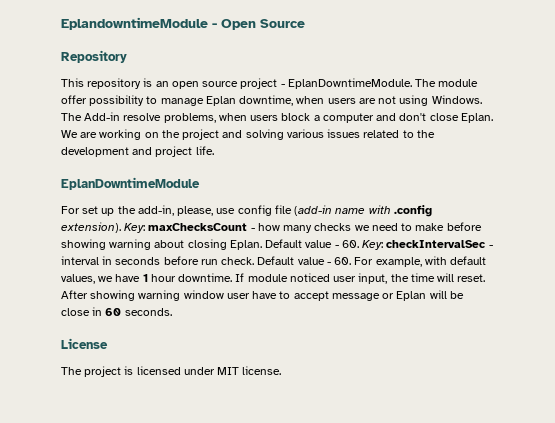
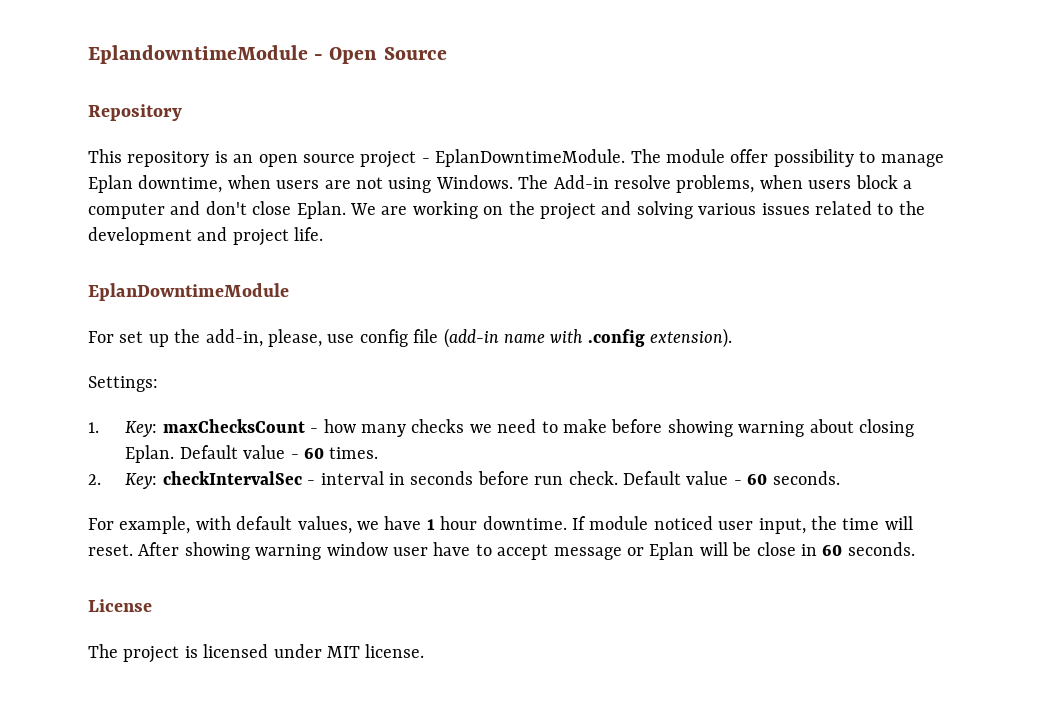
- For set up the add-in, please, use config file (add-in name with .config extension). Key: maxChecksCount - how many checks we need to make before showing warning about closing Eplan.
+ For set up the add-in, please, use config file (add-in name with .config extension).
+ Settings:
+ 1. Key: maxChecksCount - how many checks we need to make before showing warning about closing Eplan.
- Default value - 60. Key: checkIntervalSec - interval in seconds before run check.
+ Default value - 60 times.
+ 2. Key: checkIntervalSec - interval in seconds before run check.
- Default value - 60. For example, with default values, we have 1 hour downtime.
+ Default value - 60 seconds.
+ For example, with default values, we have 1 hour downtime.

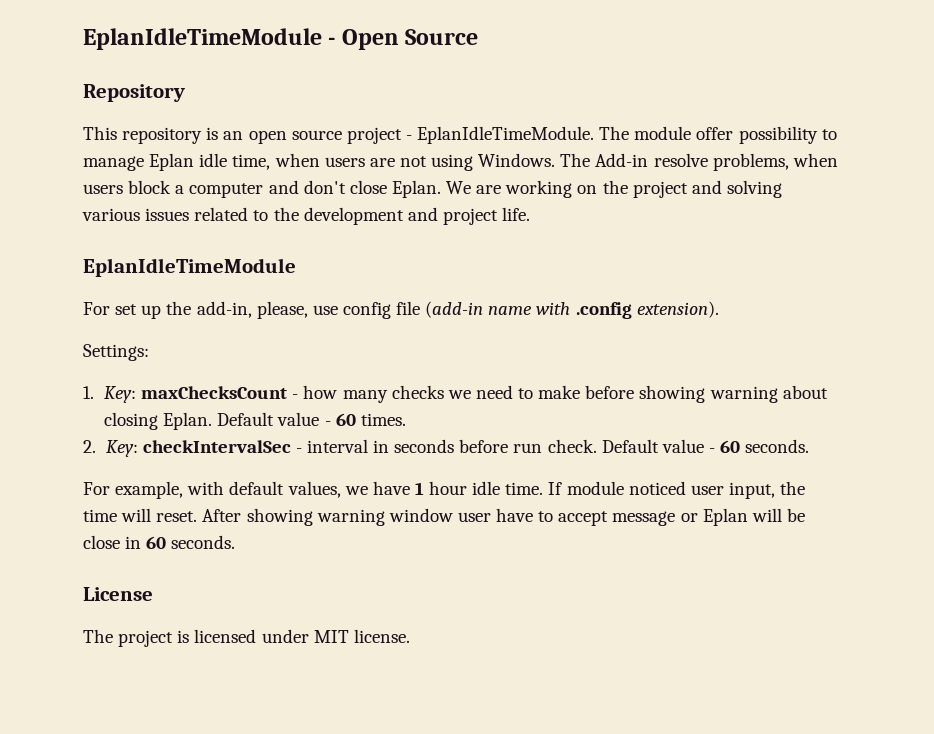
- EplandowntimeModule - Open Source
+ EplanIdleTimeModule - Open Source
- This repository is an open source project - EplanDowntimeModule.
+ This repository is an open source project - EplanIdleTimeModule.
- The module offer possibility to manage Eplan downtime, when users are not using Windows.
+ The module offer possibility to manage Eplan idle time, when users are not using Windows.
  We are working on the project and solving various issues related to the development and project life.
- EplanDowntimeModule
+ EplanIdleTimeModule
- For example, with default values, we have 1 hour downtime.
+ For example, with default values, we have 1 hour idle time.

